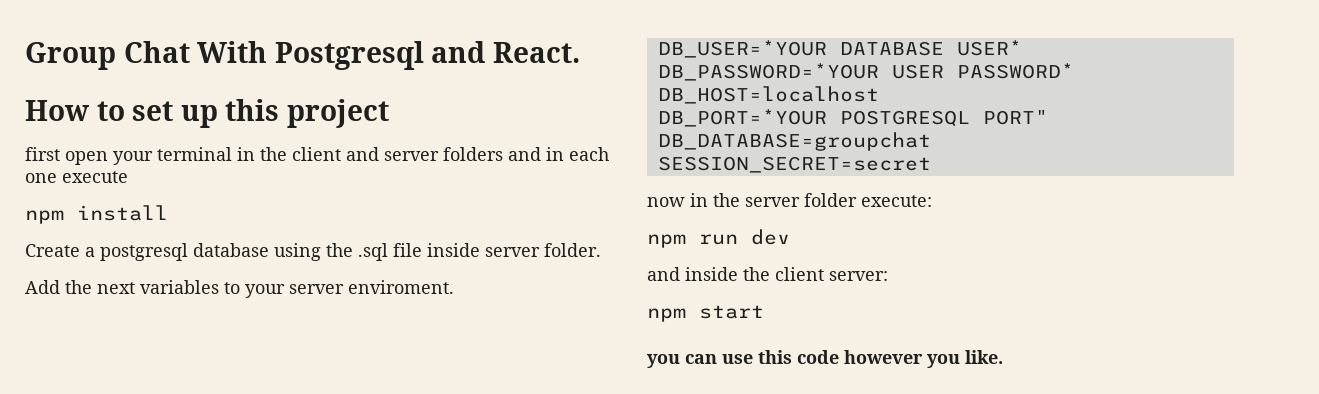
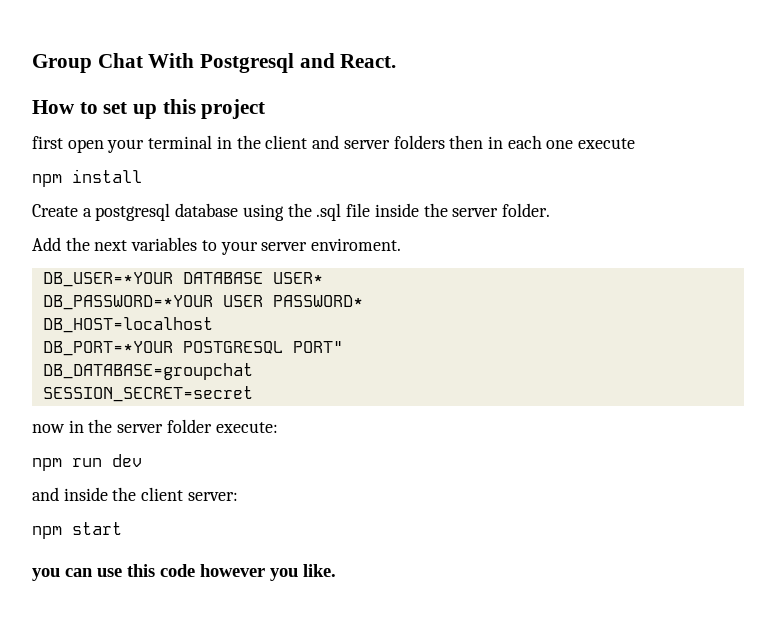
- first open your terminal in the client and server folders and in each one execute
+ first open your terminal in the client and server folders then in each one execute
- Create a postgresql database using the .sql file inside server folder.
+ Create a postgresql database using the .sql file inside the server folder.

